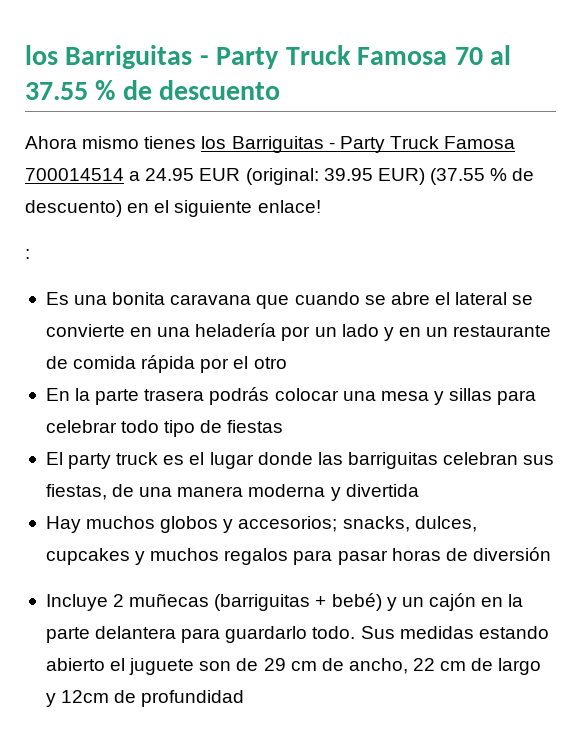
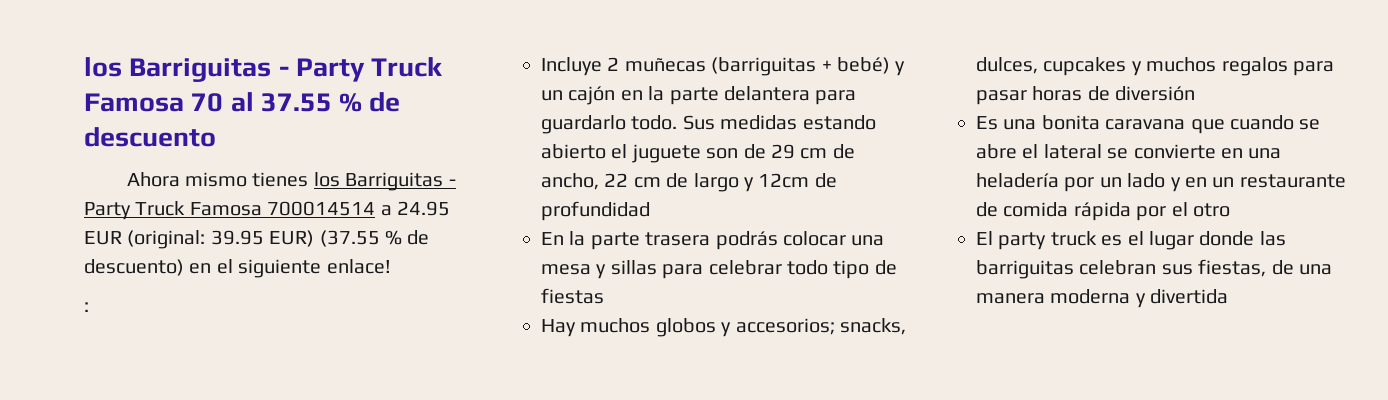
- Es una bonita caravana que cuando se abre el lateral se convierte en una heladería por un lado y en un restaurante de comida rápida por el otro
- En la parte trasera podrás colocar una mesa y sillas para celebrar todo tipo de fiestas
- El party truck es el lugar donde las barriguitas celebran sus fiestas, de una manera moderna y divertida
- Hay muchos globos y accesorios; snacks, dulces, cupcakes y muchos regalos para pasar horas de diversión
+ En la parte trasera podrás colocar una mesa y sillas para celebrar todo tipo de fiestas
+ Hay muchos globos y accesorios; snacks, dulces, cupcakes y muchos regalos para pasar horas de diversión
+ Es una bonita caravana que cuando se abre el lateral se convierte en una heladería por un lado y en un restaurante de comida rápida por el otro
+ El party truck es el lugar donde las barriguitas celebran sus fiestas, de una manera moderna y divertida

